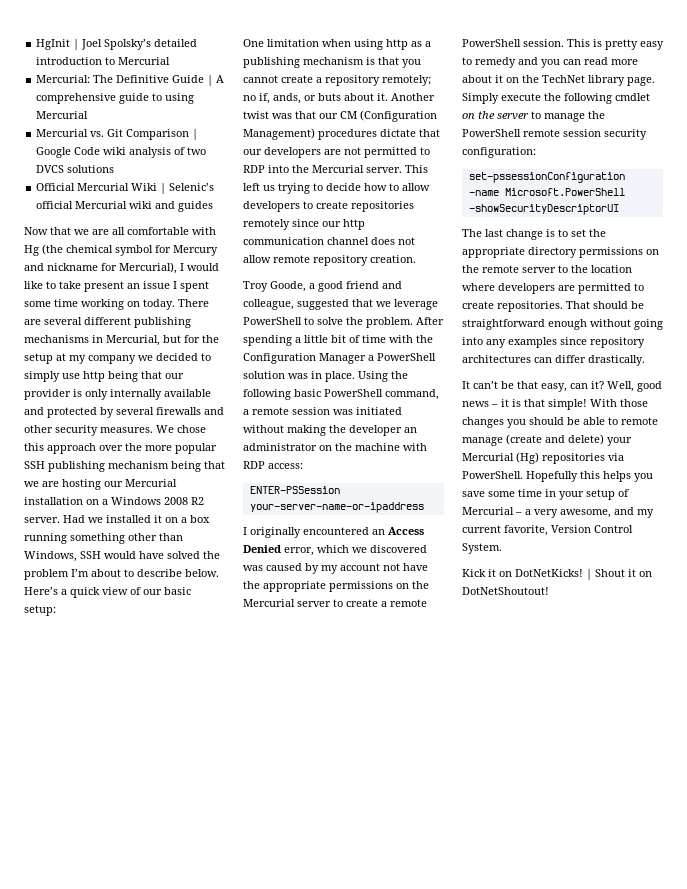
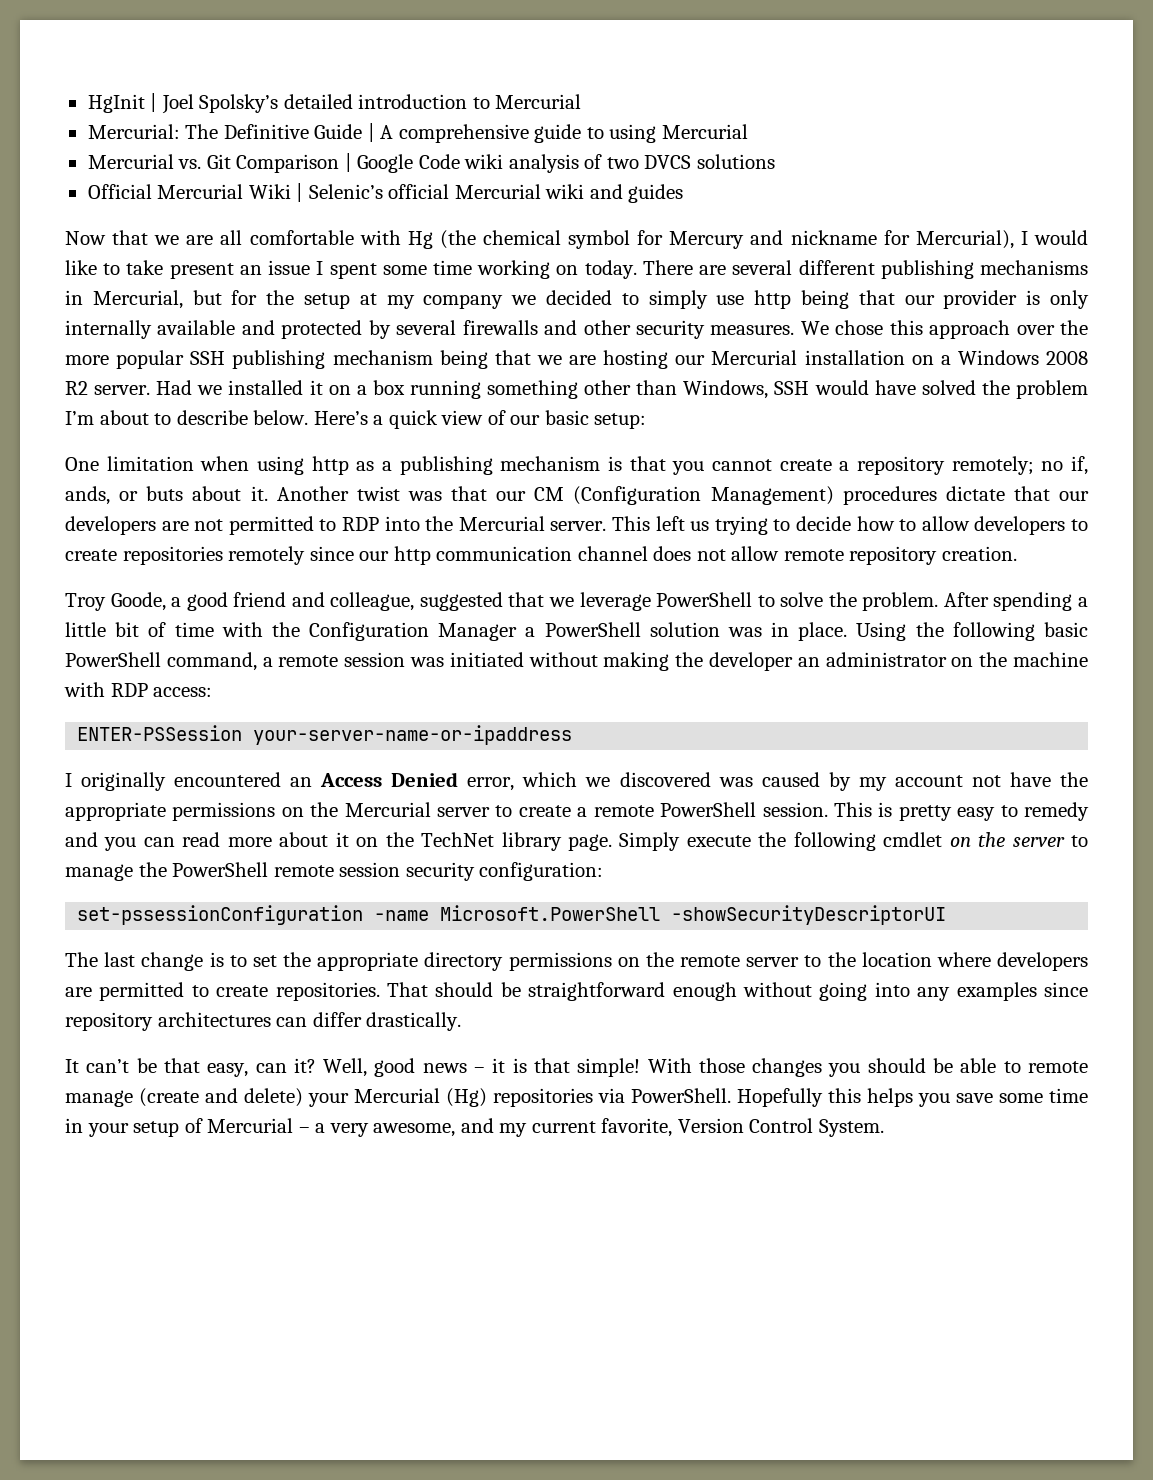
- Kick it on DotNetKicks! | Shout it on DotNetShoutout!

